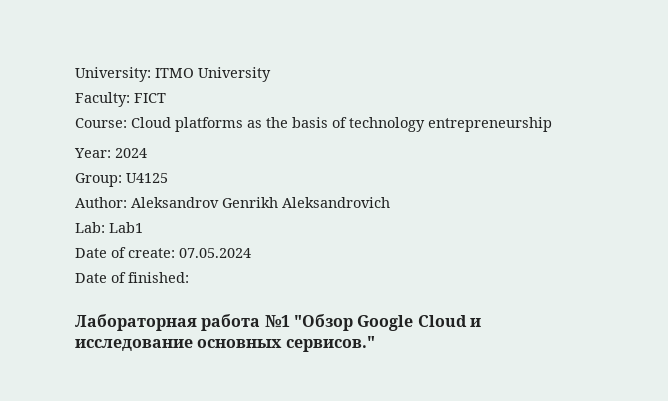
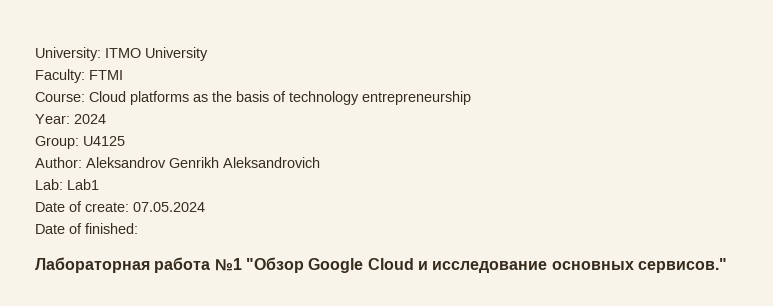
- Faculty: FICT
+ Faculty: FTMI

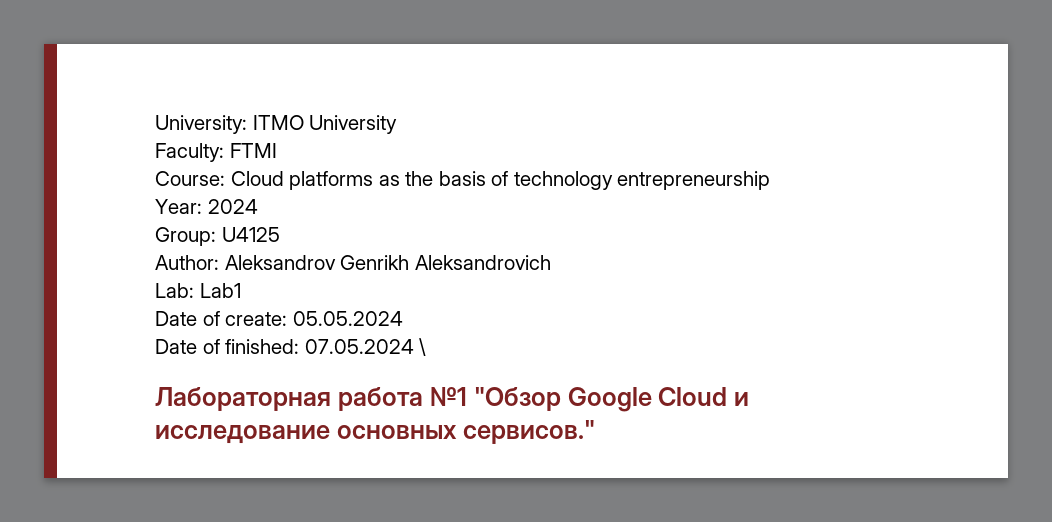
- Date of create: 07.05.2024
+ Date of create: 05.05.2024
- Date of finished:
+ Date of finished: 07.05.2024 \

